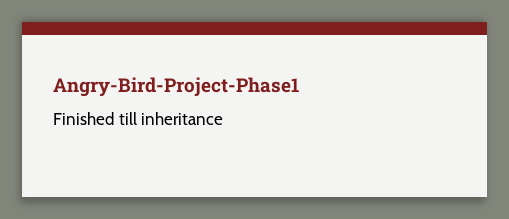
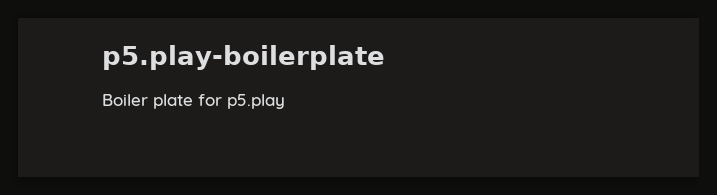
- Angry-Bird-Project-Phase1
- Finished till inheritance
+ p5.play-boilerplate
+ Boiler plate for p5.play

